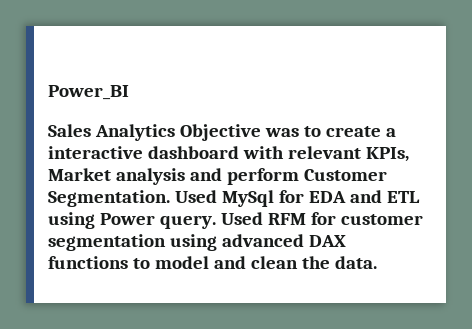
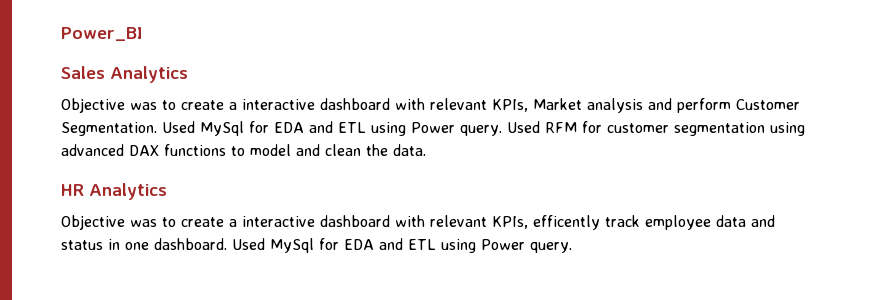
- Sales Analytics Objective was to create a interactive dashboard with relevant KPIs, Market analysis and perform Customer Segmentation.
+ Sales Analytics
+ Objective was to create a interactive dashboard with relevant KPIs, Market analysis and perform Customer Segmentation.
+ HR Analytics
+ Objective was to create a interactive dashboard with relevant KPIs, efficently track employee data and status in one dashboard. Used MySql for EDA and ETL using Power query.

